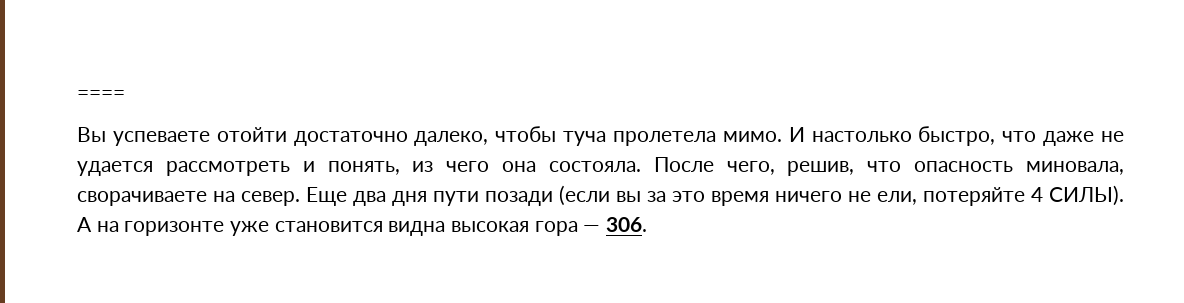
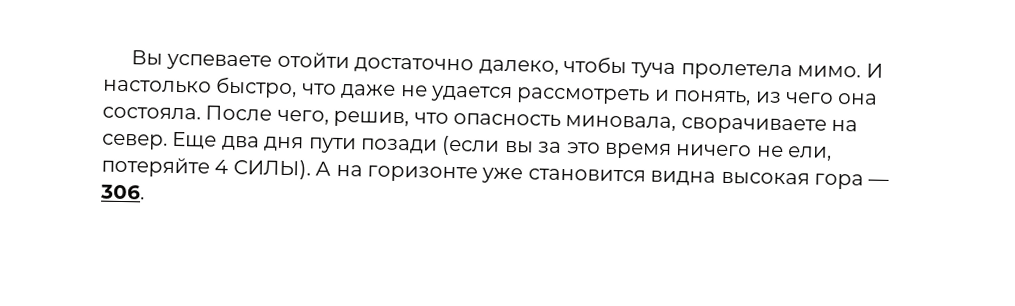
- ====

